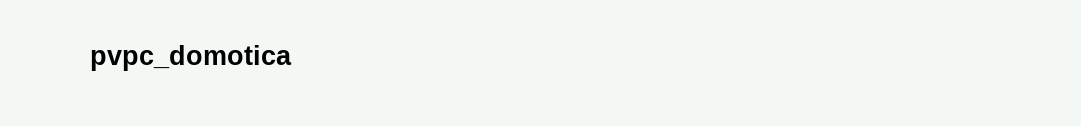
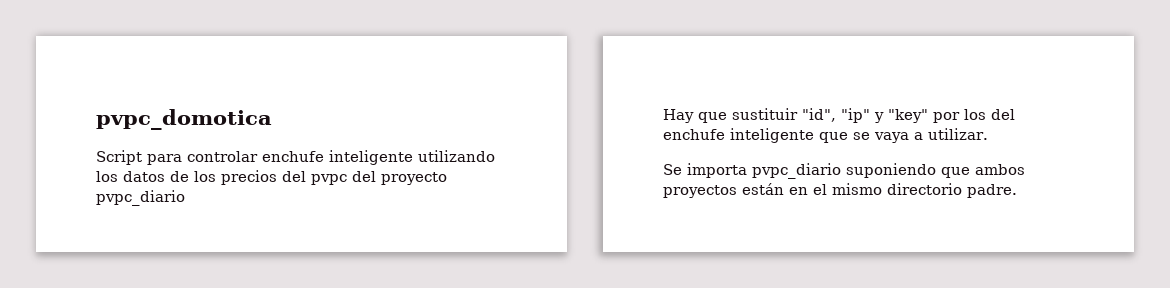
+ Script para controlar enchufe inteligente utilizando los datos de los precios del pvpc del proyecto pvpc_diario
+ Hay que sustituir "id", "ip" y "key" por los del enchufe inteligente que se vaya a utilizar.
+ Se importa pvpc_diario suponiendo que ambos proyectos están en el mismo directorio padre.

